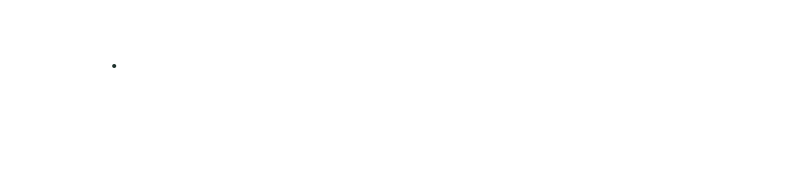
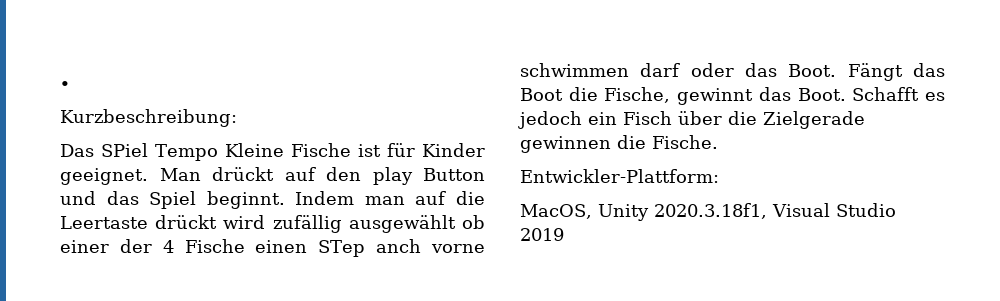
+ Kurzbeschreibung:
+ Das SPiel Tempo Kleine Fische ist für Kinder geeignet. Man drückt auf den play Button und das Spiel beginnt. Indem man auf die Leertaste drückt wird zufällig ausgewählt ob einer der 4 Fische einen STep anch vorne schwimmen darf oder das Boot. Fängt das Boot die Fische, gewinnt das Boot. Schafft es jedoch ein Fisch über die Zielgerade gewinnen die Fische.
+ Entwickler-Plattform:
+ MacOS, Unity 2020.3.18f1, Visual Studio 2019

